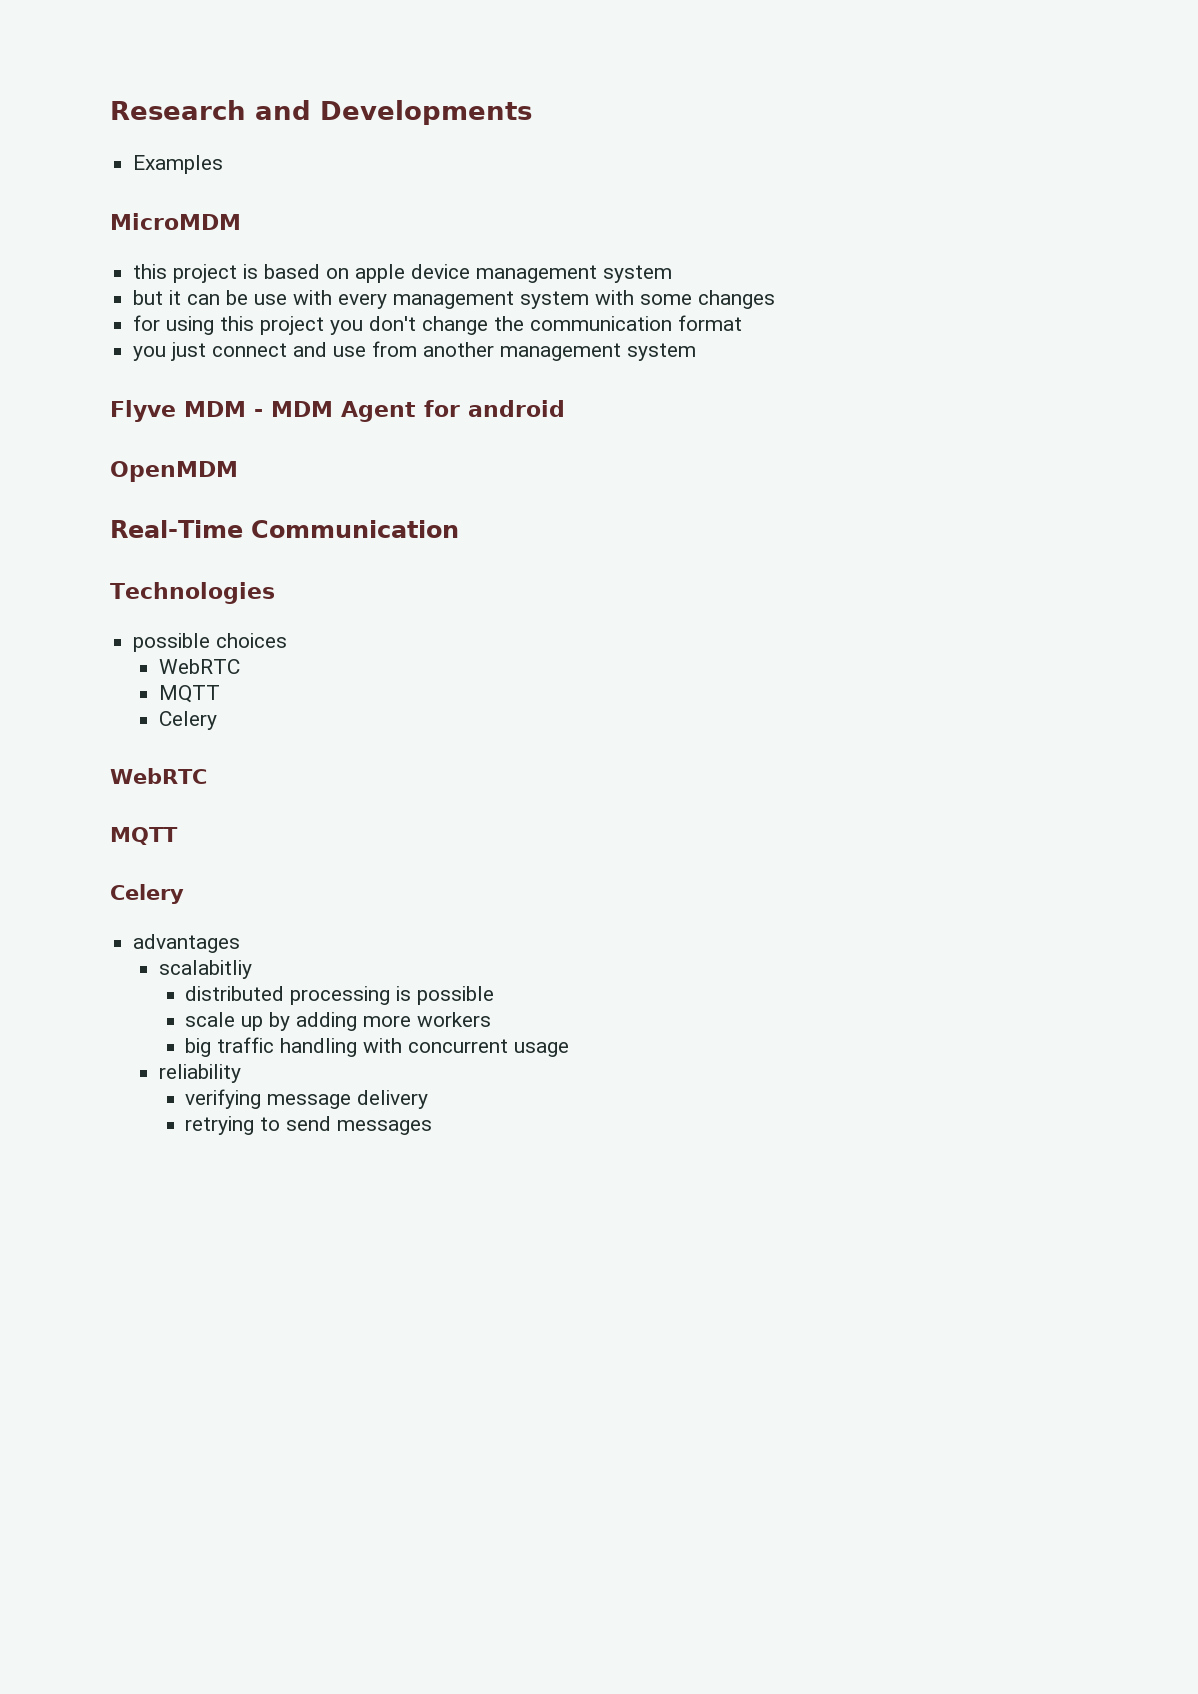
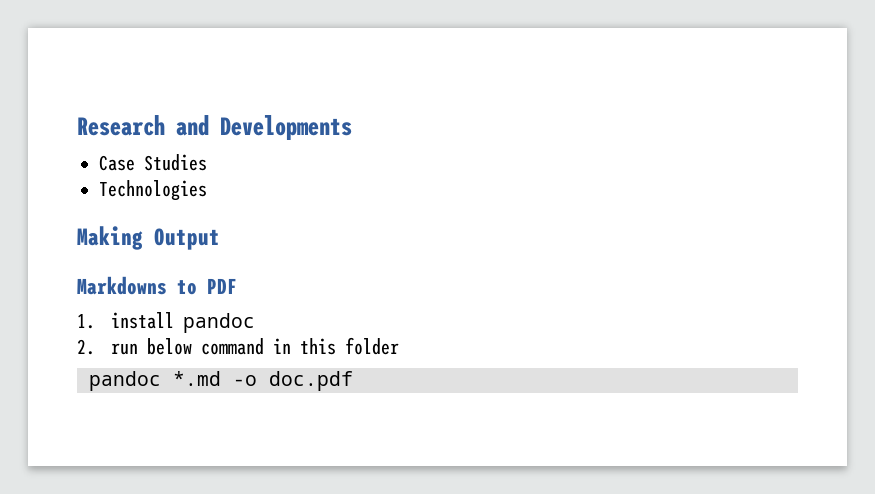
- Examples
- MicroMDM
- this project is based on apple device management system
- but it can be use with every management system with some changes
- for using this project you don't change the communication format
- you just connect and use from another management system
- Flyve MDM - MDM Agent for android
- OpenMDM
- Real-Time Communication
+ Case Studies
  Technologies
- possible choices
- WebRTC
- MQTT
- Celery
- WebRTC
- MQTT
- Celery
- advantages
- scalabitliy
- distributed processing is possible
- scale up by adding more workers
- big traffic handling with concurrent usage
- reliability
- verifying message delivery
- retrying to send messages
+ Making Output
+ Markdowns to PDF
+ 1. install pandoc
+ 2. run below command in this folder
+ pandoc *.md -o doc.pdf

